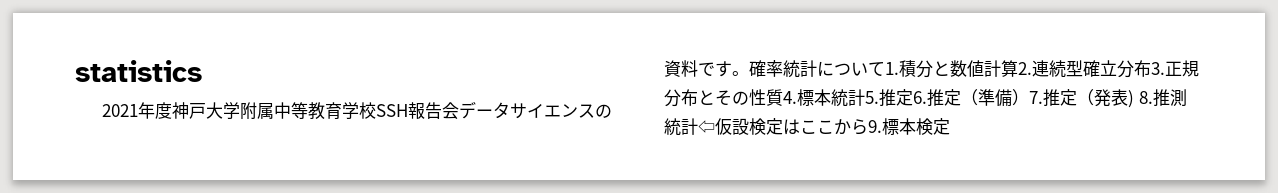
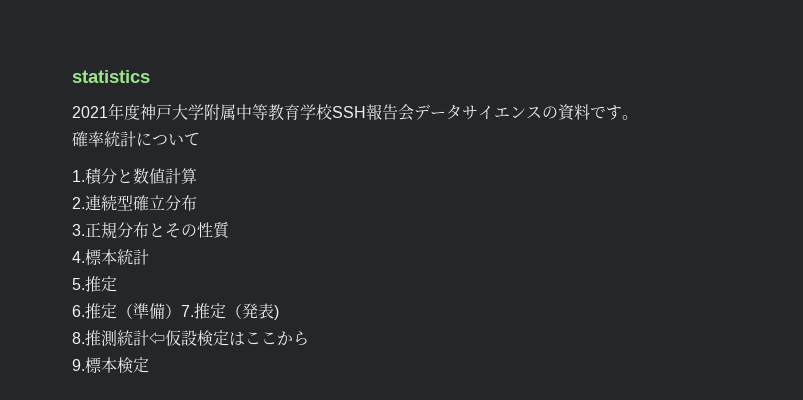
- 2021年度神戸大学附属中等教育学校SSH報告会データサイエンスの資料です。確率統計について1.積分と数値計算2.連続型確立分布3.正規分布とその性質4.標本統計5.推定6.推定（準備）7.推定（発表) 8.推測統計⇦仮設検定はここから9.標本検定
+ 2021年度神戸大学附属中等教育学校SSH報告会データサイエンスの資料です。
+ 確率統計について
+ 1.積分と数値計算
+ 2.連続型確立分布
+ 3.正規分布とその性質
+ 4.標本統計
+ 5.推定
+ 6.推定（準備）7.推定（発表)
+ 8.推測統計⇦仮設検定はここから
+ 9.標本検定

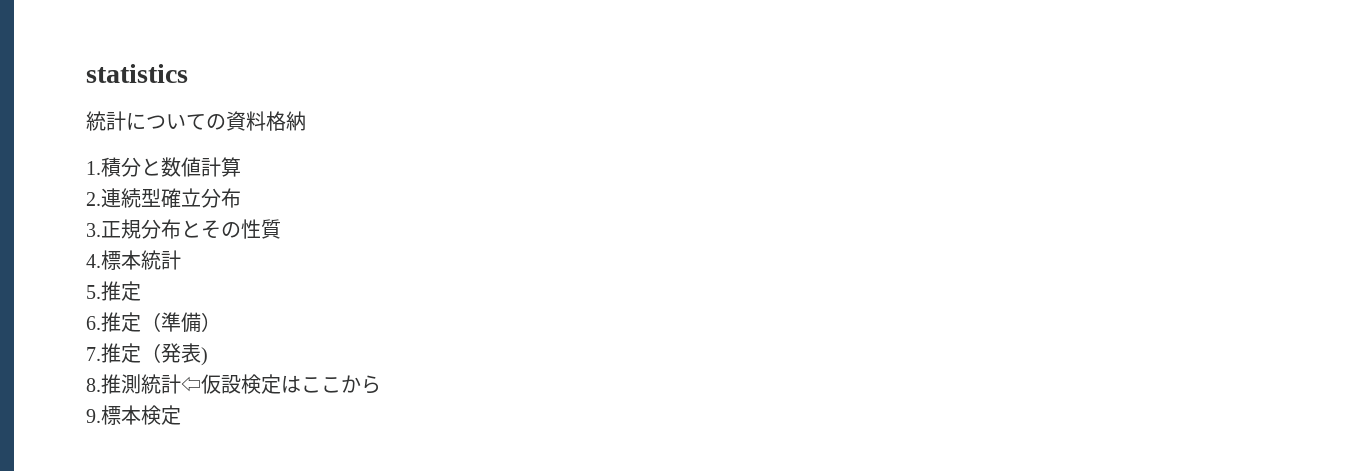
- 2021年度神戸大学附属中等教育学校SSH報告会データサイエンスの資料です。
- 確率統計について
+ 統計についての資料格納
- 6.推定（準備）7.推定（発表)
+ 6.推定（準備）
+ 7.推定（発表)

